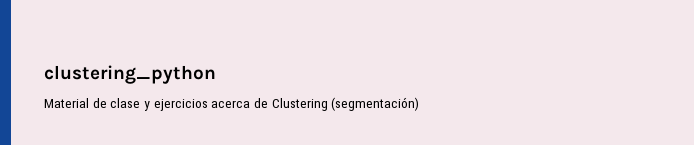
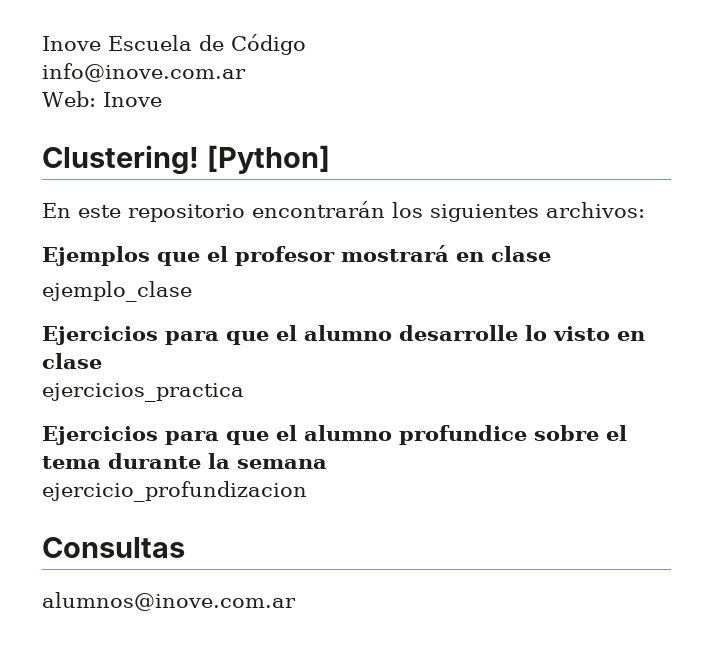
- clustering_python
- Material de clase y ejercicios acerca de Clustering (segmentación)
+ Inove Escuela de Código
+ info@inove.com.ar
+ Web: Inove
+ Clustering! [Python]
+ En este repositorio encontrarán los siguientes archivos:
+ Ejemplos que el profesor mostrará en clase
+ ejemplo_clase
+ Ejercicios para que el alumno desarrolle lo visto en clase
+ ejercicios_practica
+ Ejercicios para que el alumno profundice sobre el tema durante la semana
+ ejercicio_profundizacion
+ Consultas
+ alumnos@inove.com.ar

